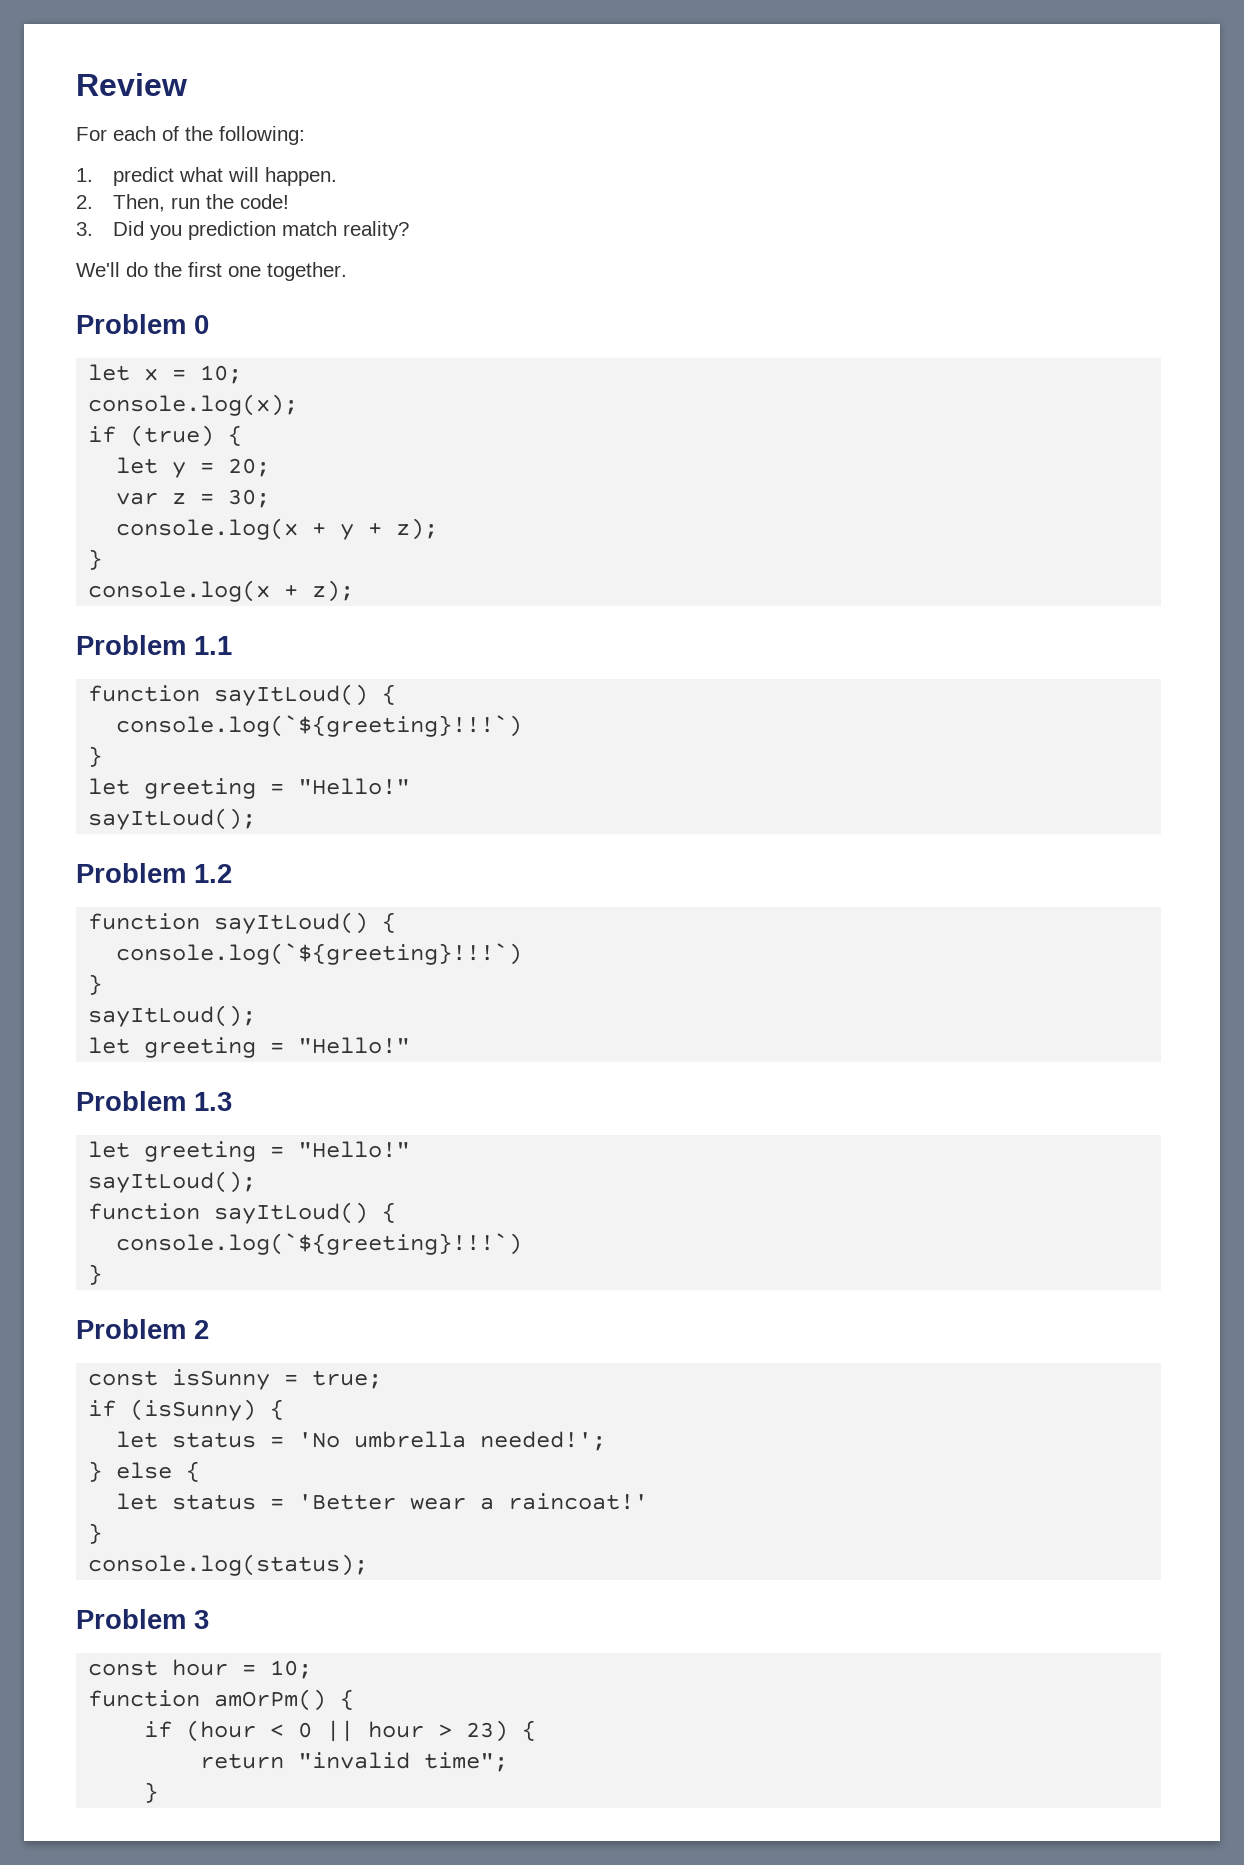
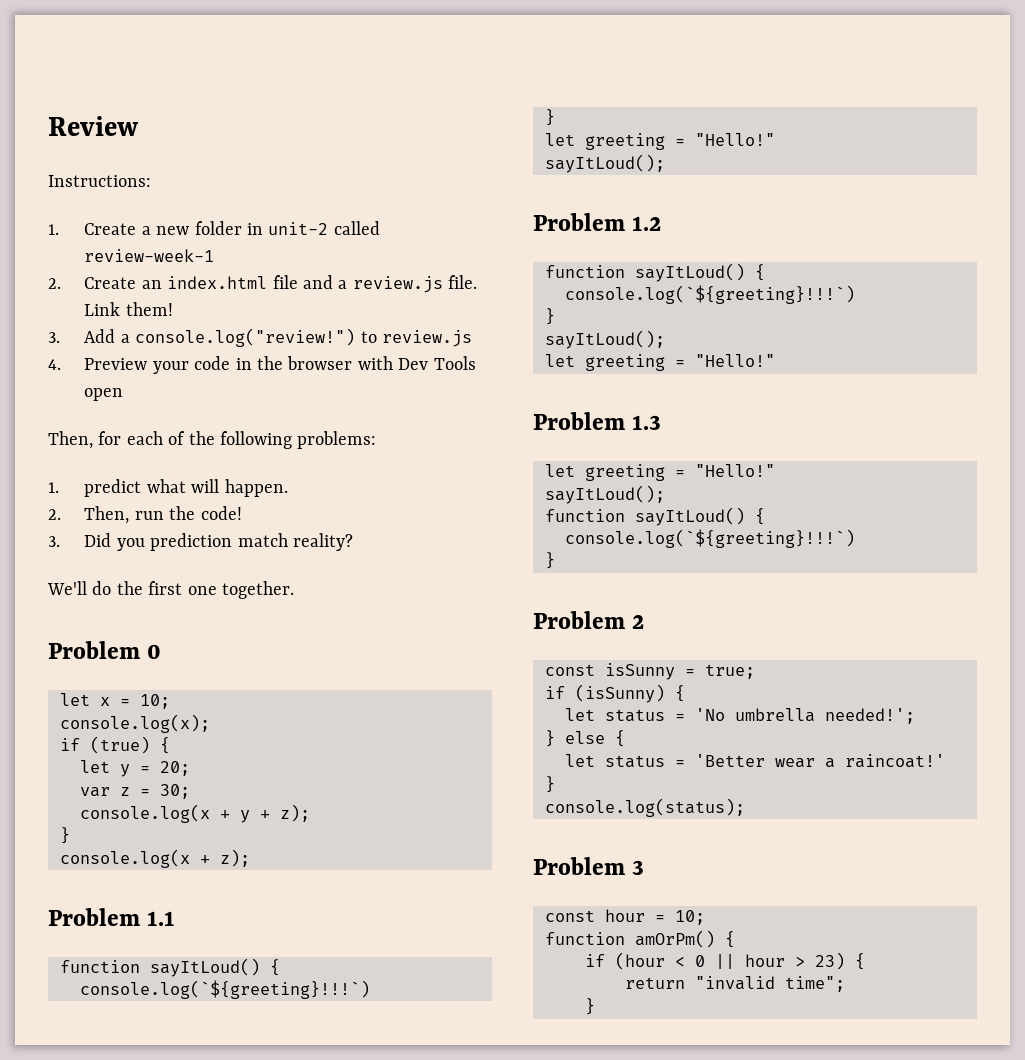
- For each of the following:
+ Instructions:
+ 1. Create a new folder in unit-2 called review-week-1
+ 2. Create an index.html file and a review.js file. Link them!
+ 3. Add a console.log("review!") to review.js
+ 4. Preview your code in the browser with Dev Tools open
+ Then, for each of the following problems:

